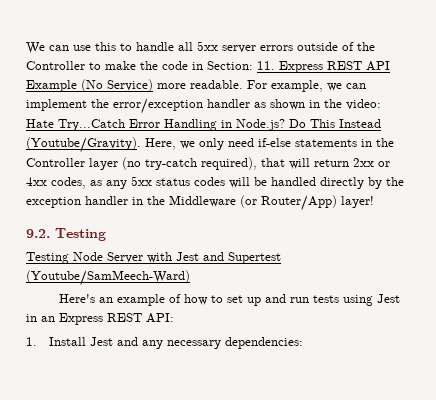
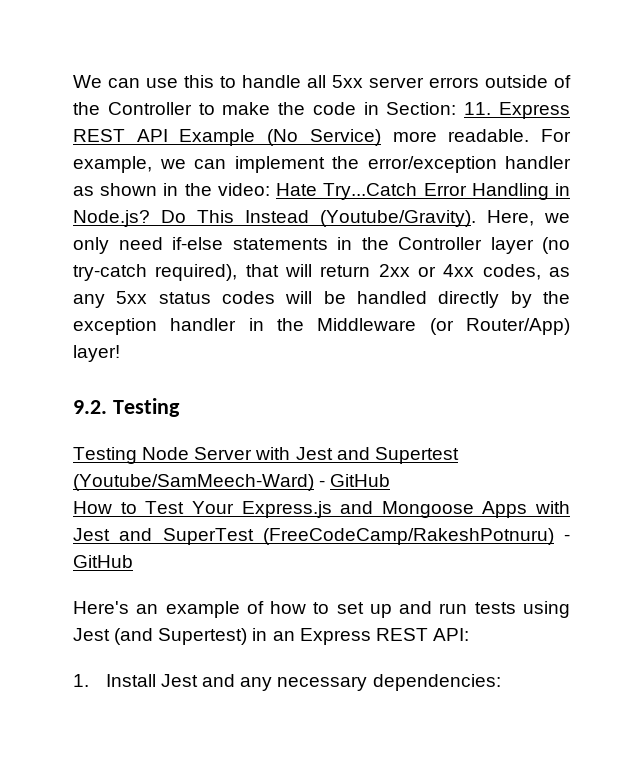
- Testing Node Server with Jest and Supertest (Youtube/SamMeech-Ward)
+ Testing Node Server with Jest and Supertest (Youtube/SamMeech-Ward) - GitHub
+ How to Test Your Express.js and Mongoose Apps with Jest and SuperTest (FreeCodeCamp/RakeshPotnuru) - GitHub
- Here's an example of how to set up and run tests using Jest in an Express REST API:
+ Here's an example of how to set up and run tests using Jest (and Supertest) in an Express REST API:

